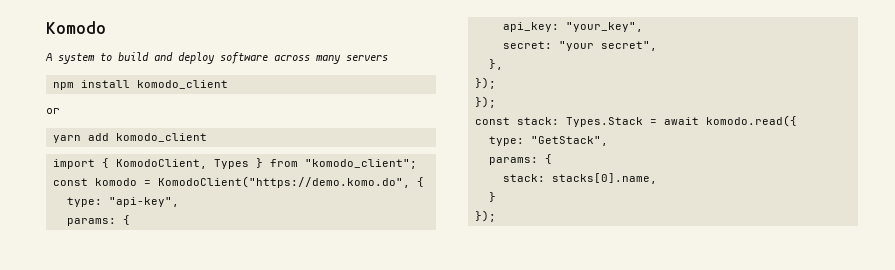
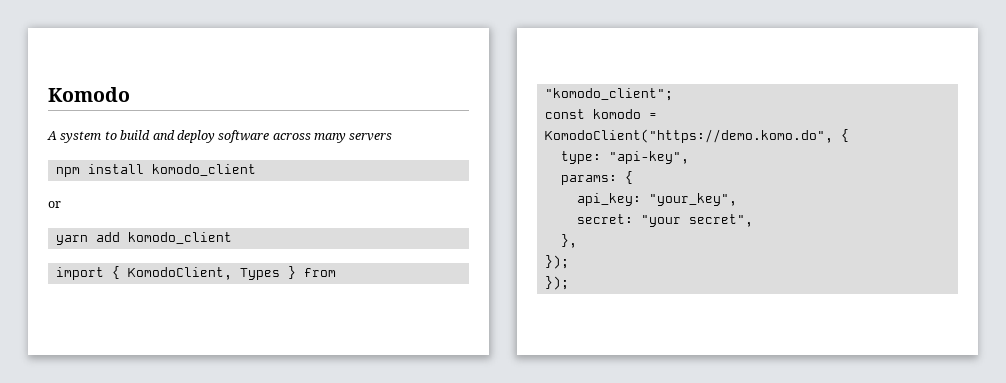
- const stack: Types.Stack = await komodo.read({
- type: "GetStack",
- params: {
- stack: stacks[0].name,
- }
- });

